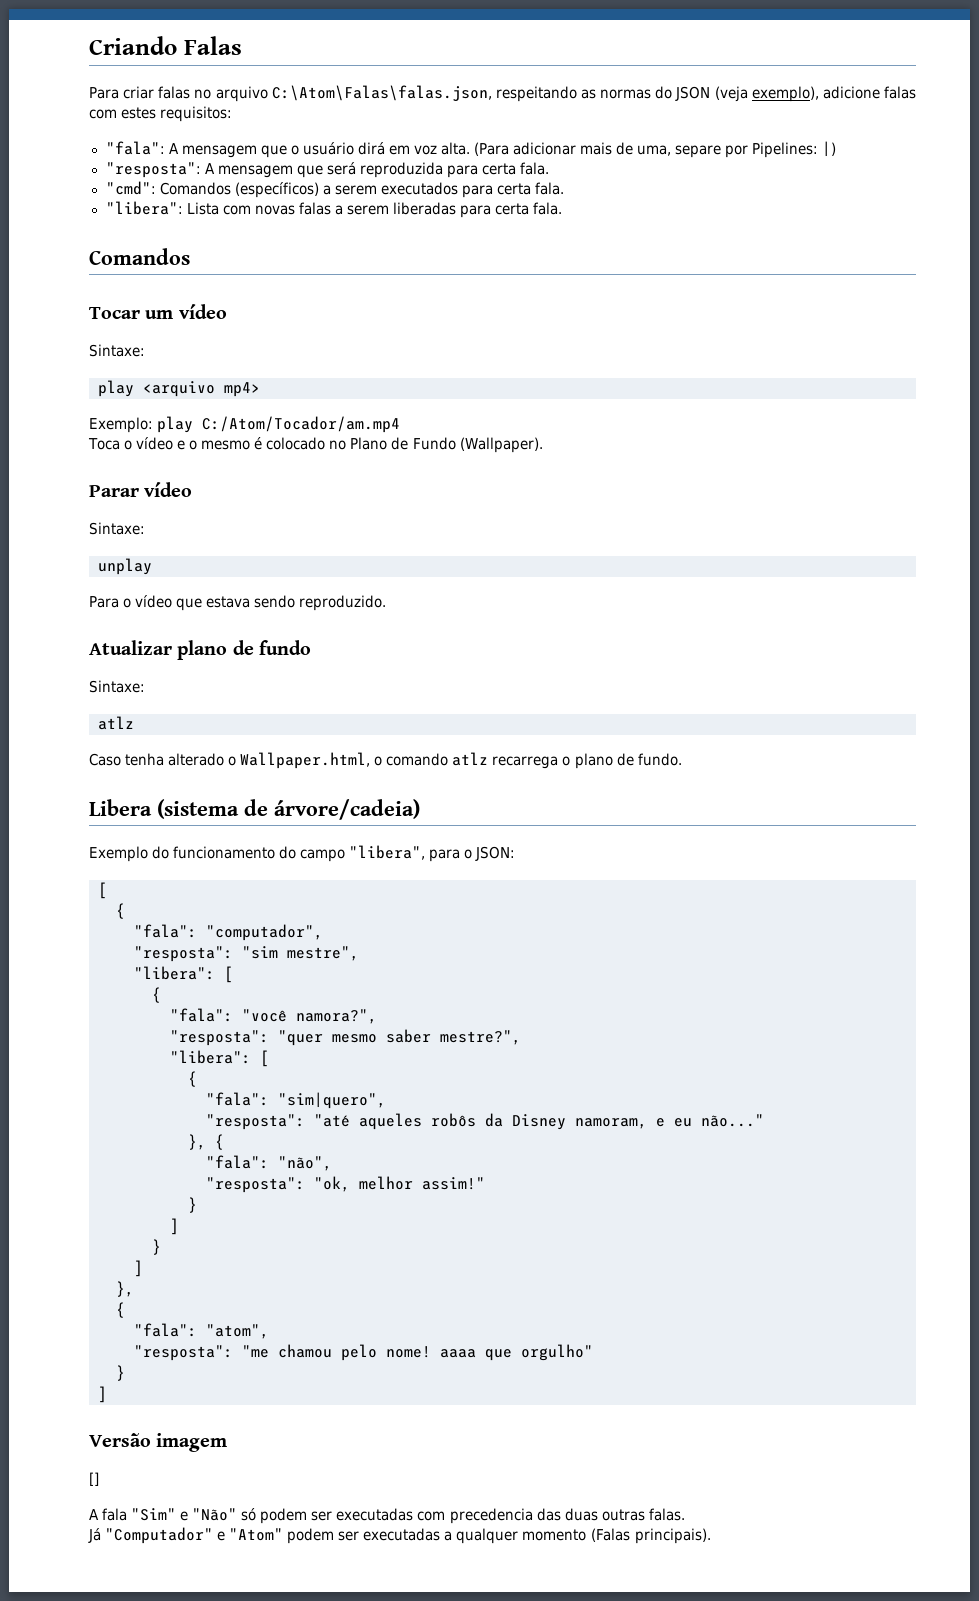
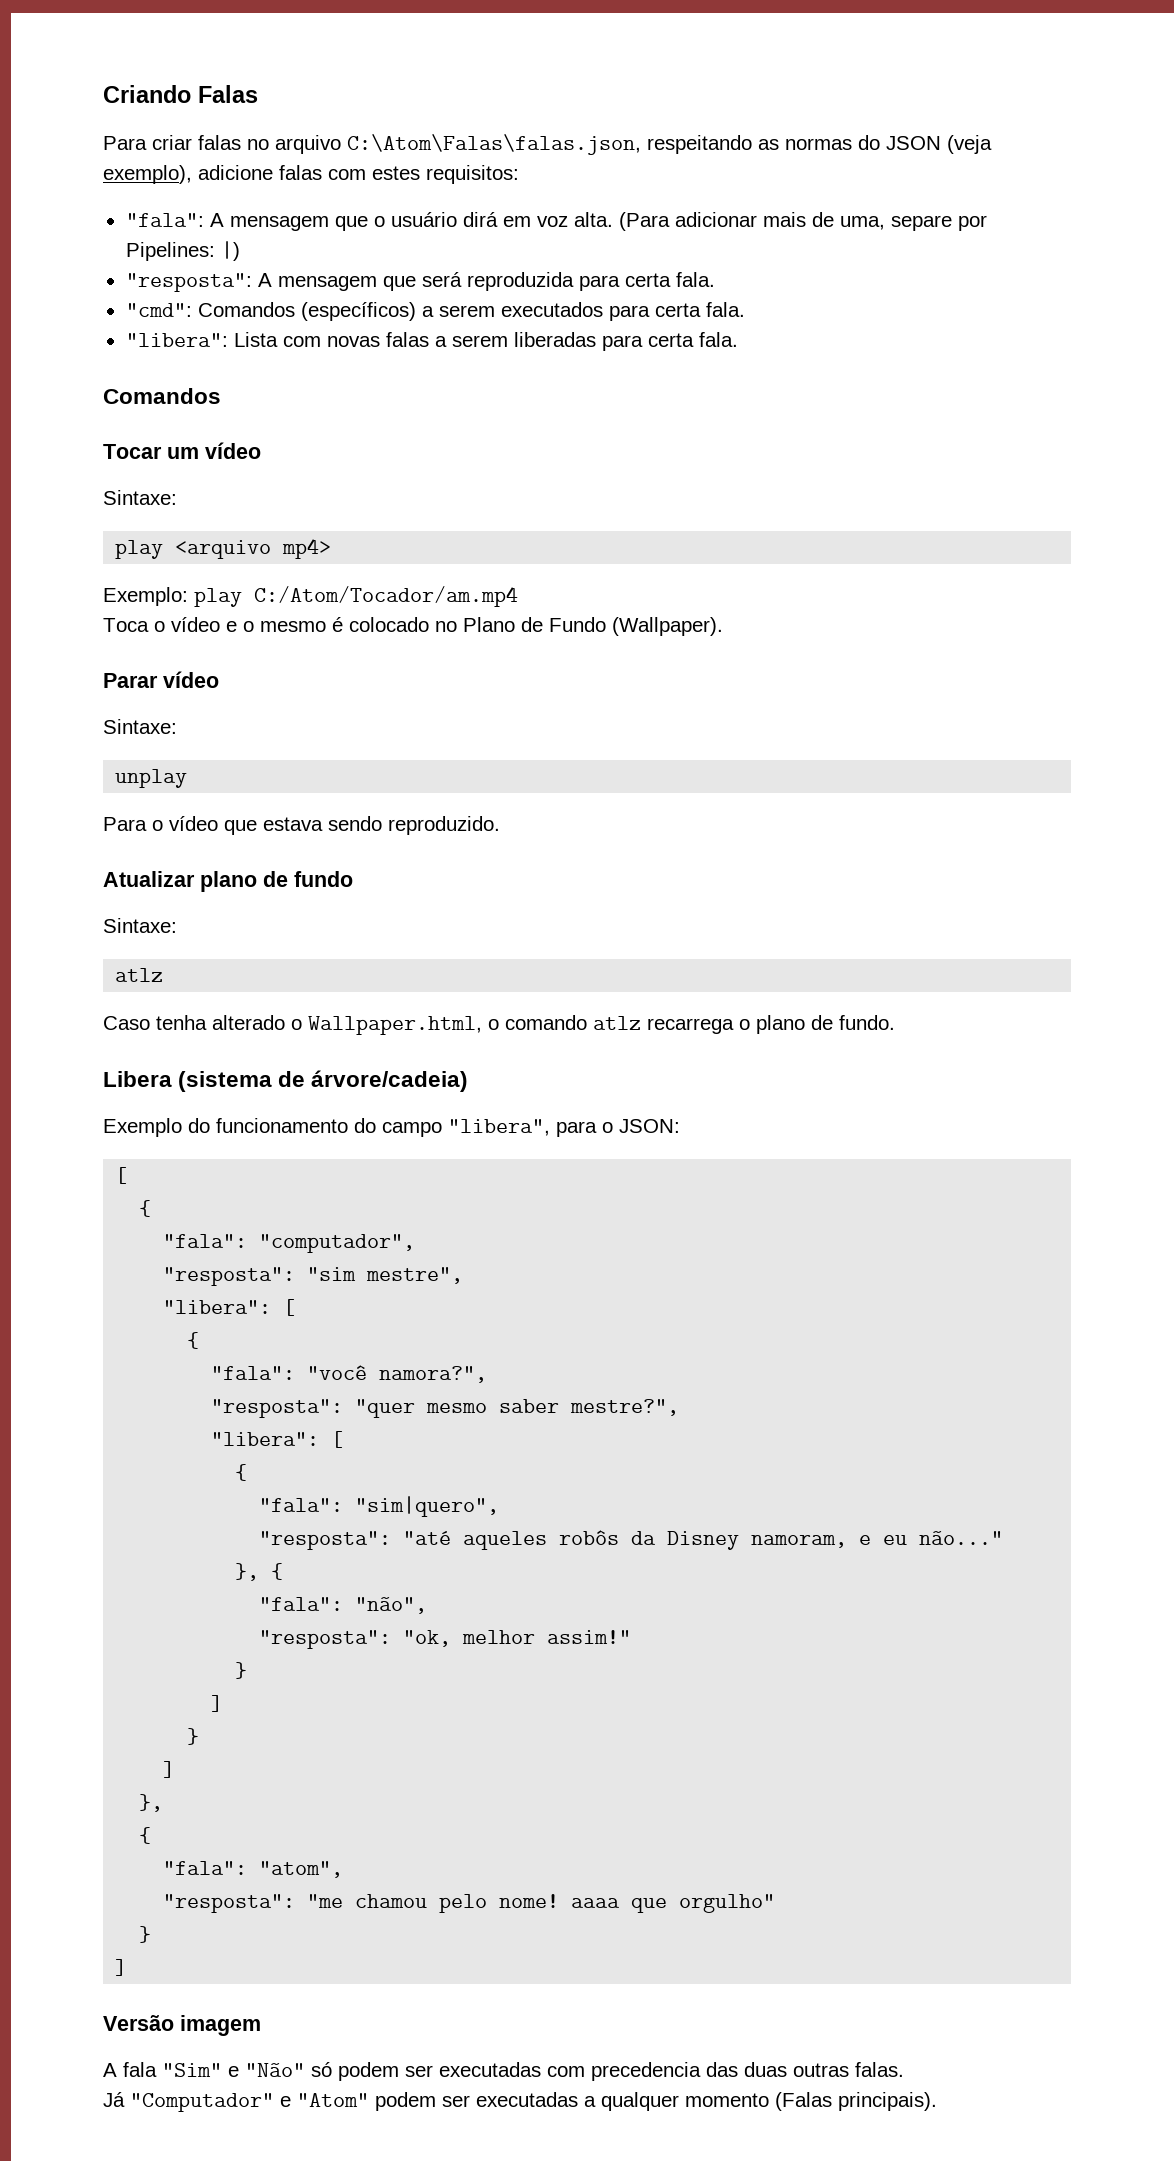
- []

